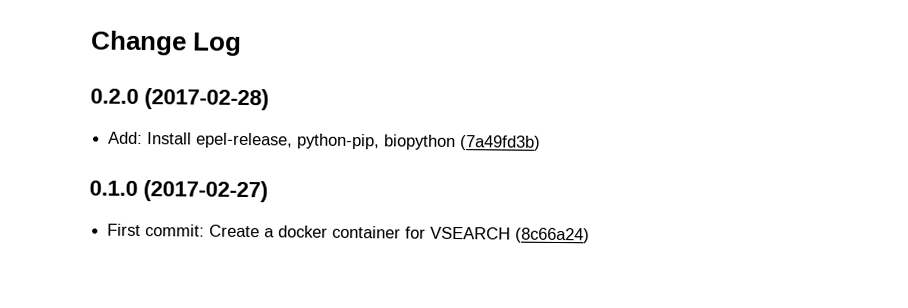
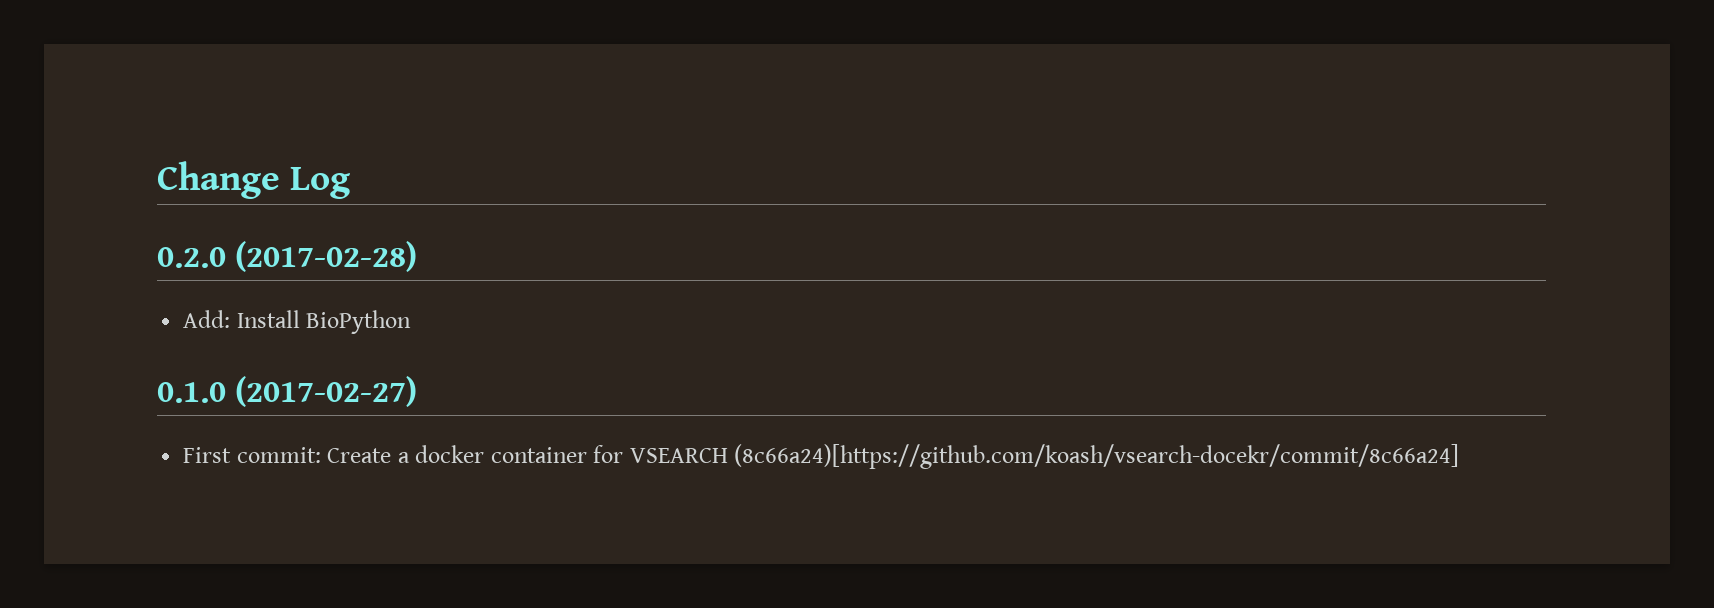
- Add: Install epel-release, python-pip, biopython (7a49fd3b)
+ Add: Install BioPython
- First commit: Create a docker container for VSEARCH (8c66a24)
+ First commit: Create a docker container for VSEARCH (8c66a24)[https://github.com/koash/vsearch-docekr/commit/8c66a24]

